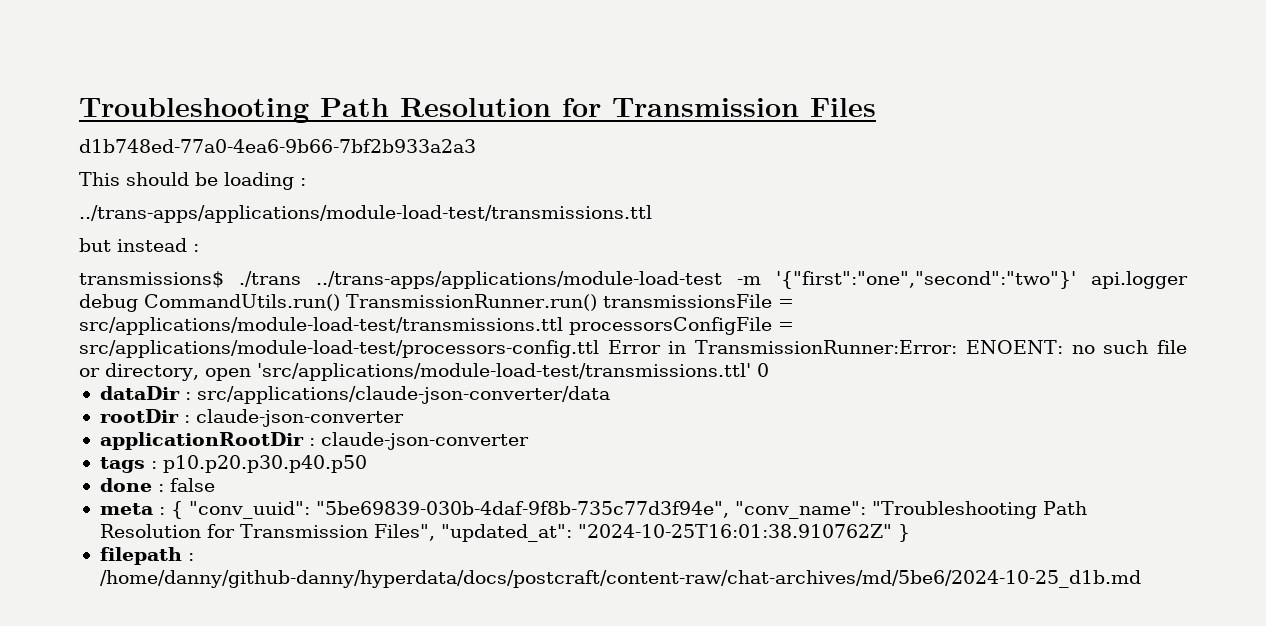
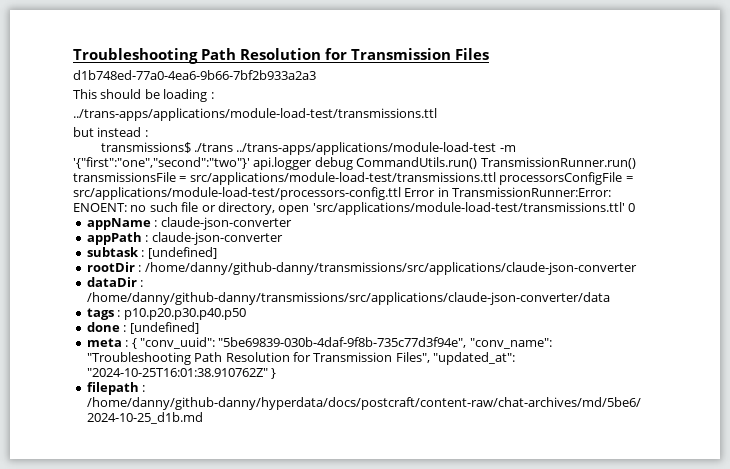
- dataDir : src/applications/claude-json-converter/data
- rootDir : claude-json-converter
- applicationRootDir : claude-json-converter
+ appName : claude-json-converter
+ appPath : claude-json-converter
+ subtask : [undefined]
+ rootDir : /home/danny/github-danny/transmissions/src/applications/claude-json-converter
+ dataDir : /home/danny/github-danny/transmissions/src/applications/claude-json-converter/data
- done : false
+ done : [undefined]

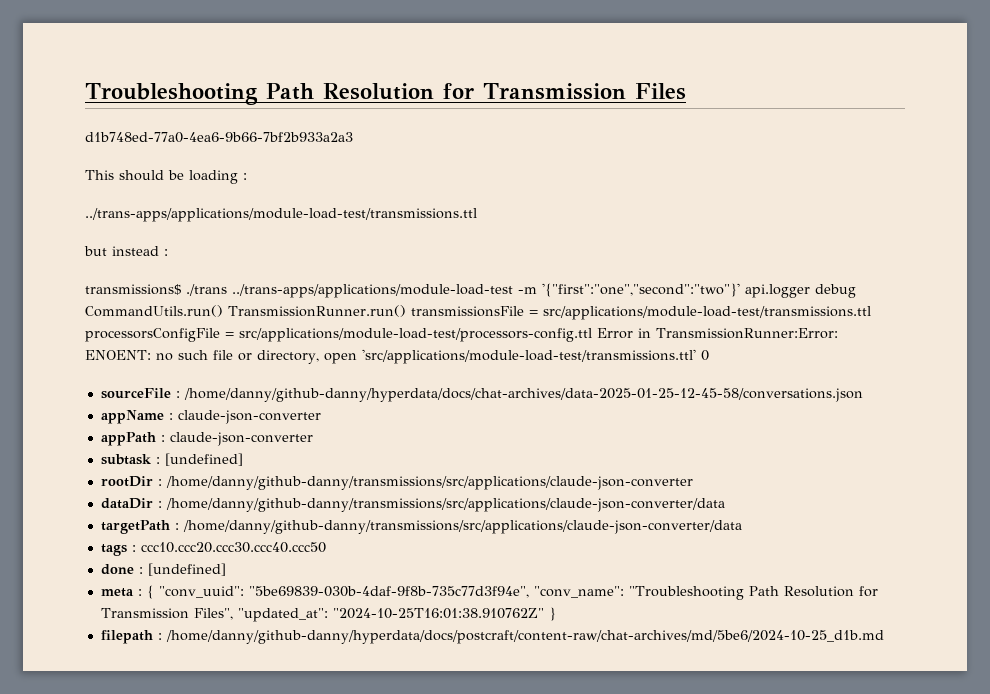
+ sourceFile : /home/danny/github-danny/hyperdata/docs/chat-archives/data-2025-01-25-12-45-58/conversations.json
+ targetPath : /home/danny/github-danny/transmissions/src/applications/claude-json-converter/data
- tags : p10.p20.p30.p40.p50
+ tags : ccc10.ccc20.ccc30.ccc40.ccc50

